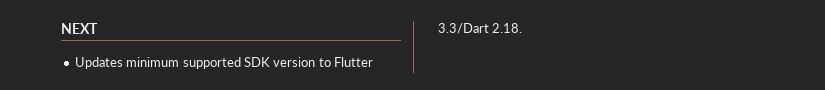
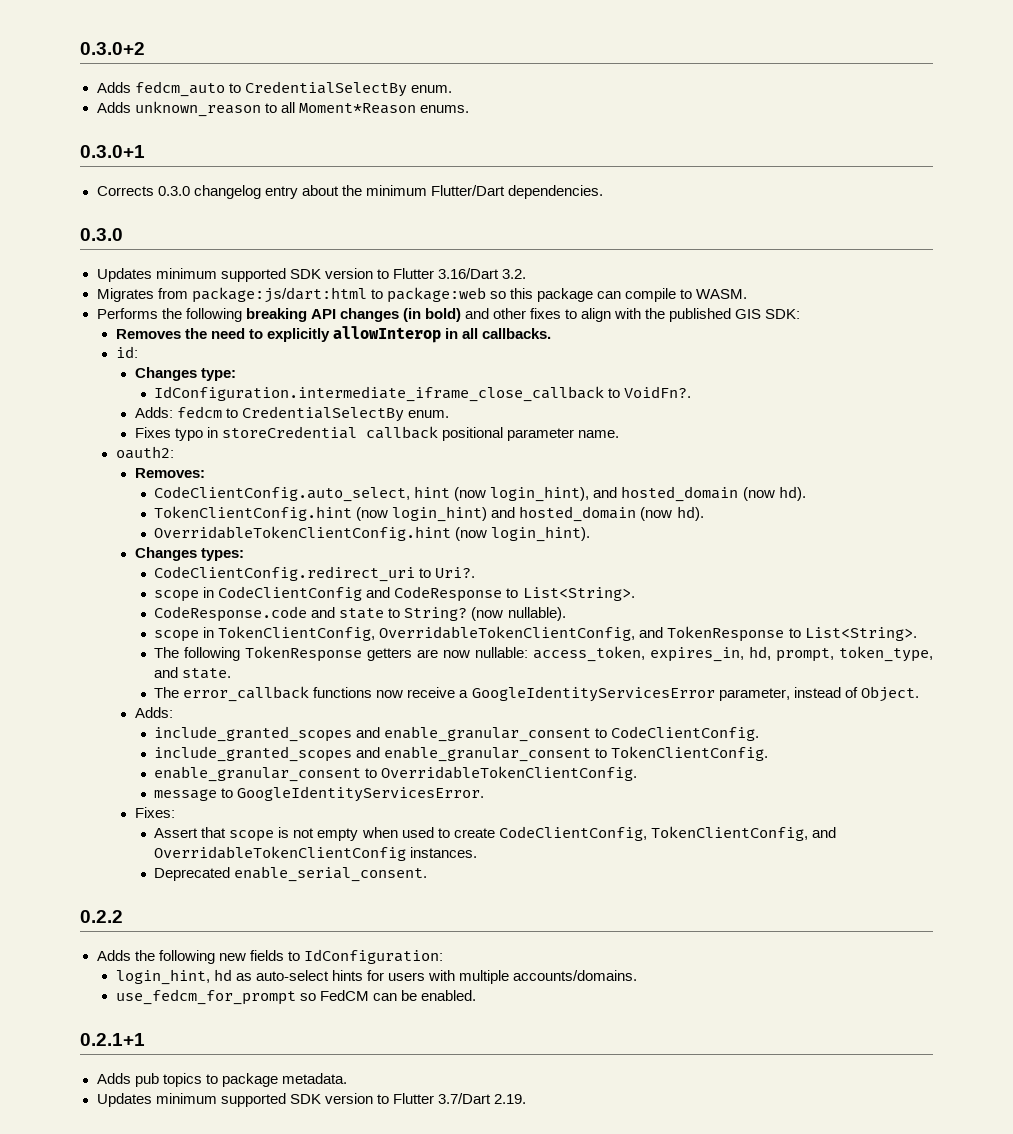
- NEXT
- Updates minimum supported SDK version to Flutter 3.3/Dart 2.18.
+ 0.3.0+2
+ Adds fedcm_auto to CredentialSelectBy enum.
+ Adds unknown_reason to all Moment*Reason enums.
+ 0.3.0+1
+ Corrects 0.3.0 changelog entry about the minimum Flutter/Dart dependencies.
+ 0.3.0
+ Updates minimum supported SDK version to Flutter 3.16/Dart 3.2.
+ Migrates from package:js/dart:html to package:web so this package can compile to WASM.
+ Performs the following breaking API changes (in bold) and other fixes to align with the published GIS SDK:
+ Removes the need to explicitly allowInterop in all callbacks.
+ id:
+ Changes type:
+ IdConfiguration.intermediate_iframe_close_callback to VoidFn?.
+ Adds: fedcm to CredentialSelectBy enum.
+ Fixes typo in storeCredential callback positional parameter name.
+ oauth2:
+ Removes:
+ CodeClientConfig.auto_select, hint (now login_hint), and hosted_domain (now hd).
+ TokenClientConfig.hint (now login_hint) and hosted_domain (now hd).
+ OverridableTokenClientConfig.hint (now login_hint).
+ Changes types:
+ CodeClientConfig.redirect_uri to Uri?.
+ scope in CodeClientConfig and CodeResponse to List<String>.
+ CodeResponse.code and state to String? (now nullable).
+ scope in TokenClientConfig, OverridableTokenClientConfig, and TokenResponse to List<String>.
+ The following TokenResponse getters are now nullable: access_token, expires_in, hd, prompt, token_type, and state.
+ The error_callback functions now receive a GoogleIdentityServicesError parameter, instead of Object.
+ Adds:
+ include_granted_scopes and enable_granular_consent to CodeClientConfig.
+ include_granted_scopes and enable_granular_consent to TokenClientConfig.
+ enable_granular_consent to OverridableTokenClientConfig.
+ message to GoogleIdentityServicesError.
+ Fixes:
+ Assert that scope is not empty when used to create CodeClientConfig, TokenClientConfig, and OverridableTokenClientConfig instances.
+ Deprecated enable_serial_consent.
+ 0.2.2
+ Adds the following new fields to IdConfiguration:
+ login_hint, hd as auto-select hints for users with multiple accounts/domains.
+ use_fedcm_for_prompt so FedCM can be enabled.
+ 0.2.1+1
+ Adds pub topics to package metadata.
+ Updates minimum supported SDK version to Flutter 3.7/Dart 2.19.

